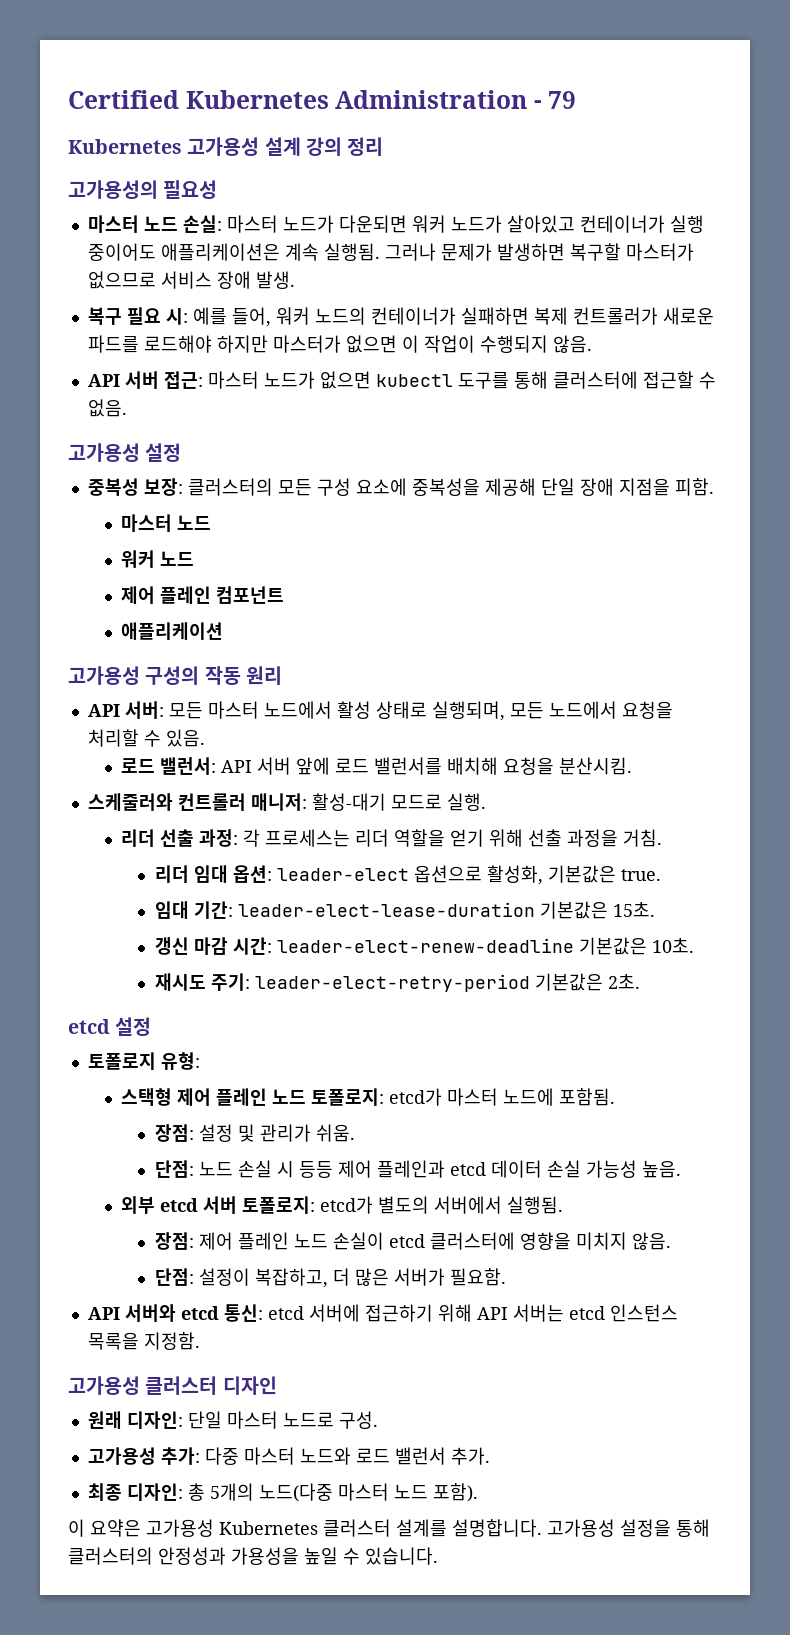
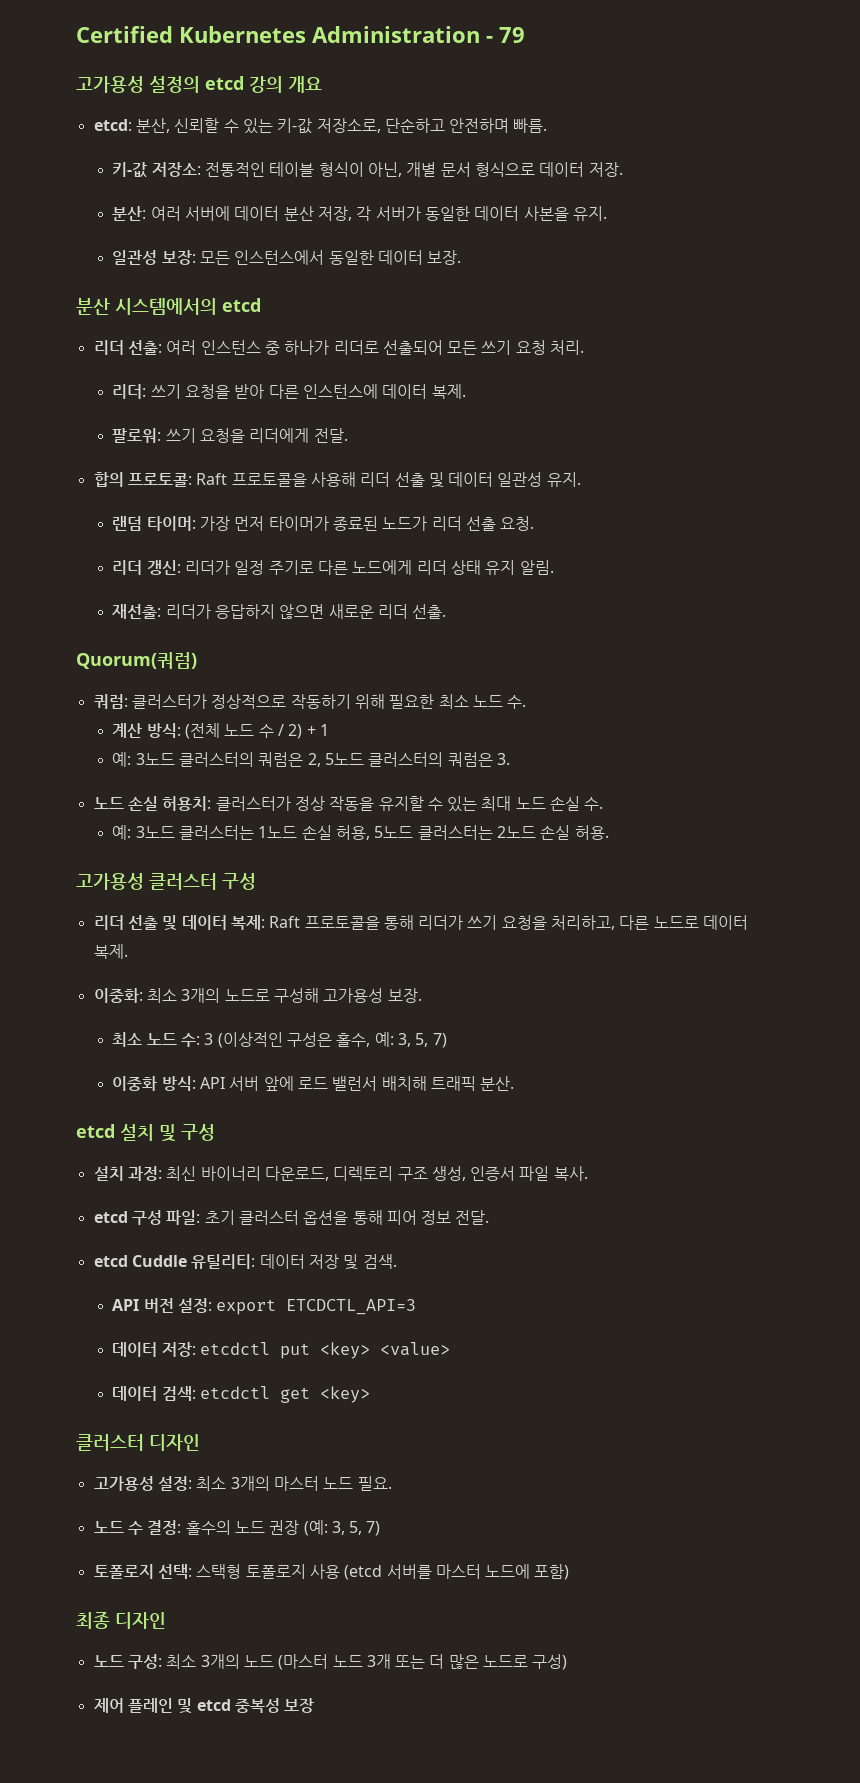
- Kubernetes 고가용성 설계 강의 정리
- 고가용성의 필요성
- 마스터 노드 손실: 마스터 노드가 다운되면 워커 노드가 살아있고 컨테이너가 실행 중이어도 애플리케이션은 계속 실행됨. 그러나 문제가 발생하면 복구할 마스터가 없으므로 서비스 장애 발생.
- 복구 필요 시: 예를 들어, 워커 노드의 컨테이너가 실패하면 복제 컨트롤러가 새로운 파드를 로드해야 하지만 마스터가 없으면 이 작업이 수행되지 않음.
- API 서버 접근: 마스터 노드가 없으면 kubectl 도구를 통해 클러스터에 접근할 수 없음.
- 고가용성 설정
- 중복성 보장: 클러스터의 모든 구성 요소에 중복성을 제공해 단일 장애 지점을 피함.
- 마스터 노드
- 워커 노드
- 제어 플레인 컴포넌트
- 애플리케이션
- 고가용성 구성의 작동 원리
- API 서버: 모든 마스터 노드에서 활성 상태로 실행되며, 모든 노드에서 요청을 처리할 수 있음.
- 로드 밸런서: API 서버 앞에 로드 밸런서를 배치해 요청을 분산시킴.
- 스케줄러와 컨트롤러 매니저: 활성-대기 모드로 실행.
- 리더 선출 과정: 각 프로세스는 리더 역할을 얻기 위해 선출 과정을 거침.
- 리더 임대 옵션: leader-elect 옵션으로 활성화, 기본값은 true.
- 임대 기간: leader-elect-lease-duration 기본값은 15초.
- 갱신 마감 시간: leader-elect-renew-deadline 기본값은 10초.
- 재시도 주기: leader-elect-retry-period 기본값은 2초.
- etcd 설정
- 토폴로지 유형:
- 스택형 제어 플레인 노드 토폴로지: etcd가 마스터 노드에 포함됨.
- 장점: 설정 및 관리가 쉬움.
- 단점: 노드 손실 시 등등 제어 플레인과 etcd 데이터 손실 가능성 높음.
- 외부 etcd 서버 토폴로지: etcd가 별도의 서버에서 실행됨.
- 장점: 제어 플레인 노드 손실이 etcd 클러스터에 영향을 미치지 않음.
- 단점: 설정이 복잡하고, 더 많은 서버가 필요함.
- API 서버와 etcd 통신: etcd 서버에 접근하기 위해 API 서버는 etcd 인스턴스 목록을 지정함.
- 고가용성 클러스터 디자인
- 원래 디자인: 단일 마스터 노드로 구성.
- 고가용성 추가: 다중 마스터 노드와 로드 밸런서 추가.
- 최종 디자인: 총 5개의 노드(다중 마스터 노드 포함).
- 이 요약은 고가용성 Kubernetes 클러스터 설계를 설명합니다. 고가용성 설정을 통해 클러스터의 안정성과 가용성을 높일 수 있습니다.
+ 고가용성 설정의 etcd 강의 개요
+ etcd: 분산, 신뢰할 수 있는 키-값 저장소로, 단순하고 안전하며 빠름.
+ 키-값 저장소: 전통적인 테이블 형식이 아닌, 개별 문서 형식으로 데이터 저장.
+ 분산: 여러 서버에 데이터 분산 저장, 각 서버가 동일한 데이터 사본을 유지.
+ 일관성 보장: 모든 인스턴스에서 동일한 데이터 보장.
+ 분산 시스템에서의 etcd
+ 리더 선출: 여러 인스턴스 중 하나가 리더로 선출되어 모든 쓰기 요청 처리.
+ 리더: 쓰기 요청을 받아 다른 인스턴스에 데이터 복제.
+ 팔로워: 쓰기 요청을 리더에게 전달.
+ 합의 프로토콜: Raft 프로토콜을 사용해 리더 선출 및 데이터 일관성 유지.
+ 랜덤 타이머: 가장 먼저 타이머가 종료된 노드가 리더 선출 요청.
+ 리더 갱신: 리더가 일정 주기로 다른 노드에게 리더 상태 유지 알림.
+ 재선출: 리더가 응답하지 않으면 새로운 리더 선출.
+ Quorum(쿼럼)
+ 쿼럼: 클러스터가 정상적으로 작동하기 위해 필요한 최소 노드 수.
+ 계산 방식: (전체 노드 수 / 2) + 1
+ 예: 3노드 클러스터의 쿼럼은 2, 5노드 클러스터의 쿼럼은 3.
+ 노드 손실 허용치: 클러스터가 정상 작동을 유지할 수 있는 최대 노드 손실 수.
+ 예: 3노드 클러스터는 1노드 손실 허용, 5노드 클러스터는 2노드 손실 허용.
+ 고가용성 클러스터 구성
+ 리더 선출 및 데이터 복제: Raft 프로토콜을 통해 리더가 쓰기 요청을 처리하고, 다른 노드로 데이터 복제.
+ 이중화: 최소 3개의 노드로 구성해 고가용성 보장.
+ 최소 노드 수: 3 (이상적인 구성은 홀수, 예: 3, 5, 7)
+ 이중화 방식: API 서버 앞에 로드 밸런서 배치해 트래픽 분산.
+ etcd 설치 및 구성
+ 설치 과정: 최신 바이너리 다운로드, 디렉토리 구조 생성, 인증서 파일 복사.
+ etcd 구성 파일: 초기 클러스터 옵션을 통해 피어 정보 전달.
+ etcd Cuddle 유틸리티: 데이터 저장 및 검색.
+ API 버전 설정: export ETCDCTL_API=3
+ 데이터 저장: etcdctl put <key> <value>
+ 데이터 검색: etcdctl get <key>
+ 클러스터 디자인
+ 고가용성 설정: 최소 3개의 마스터 노드 필요.
+ 노드 수 결정: 홀수의 노드 권장 (예: 3, 5, 7)
+ 토폴로지 선택: 스택형 토폴로지 사용 (etcd 서버를 마스터 노드에 포함)
+ 최종 디자인
+ 노드 구성: 최소 3개의 노드 (마스터 노드 3개 또는 더 많은 노드로 구성)
+ 제어 플레인 및 etcd 중복성 보장

